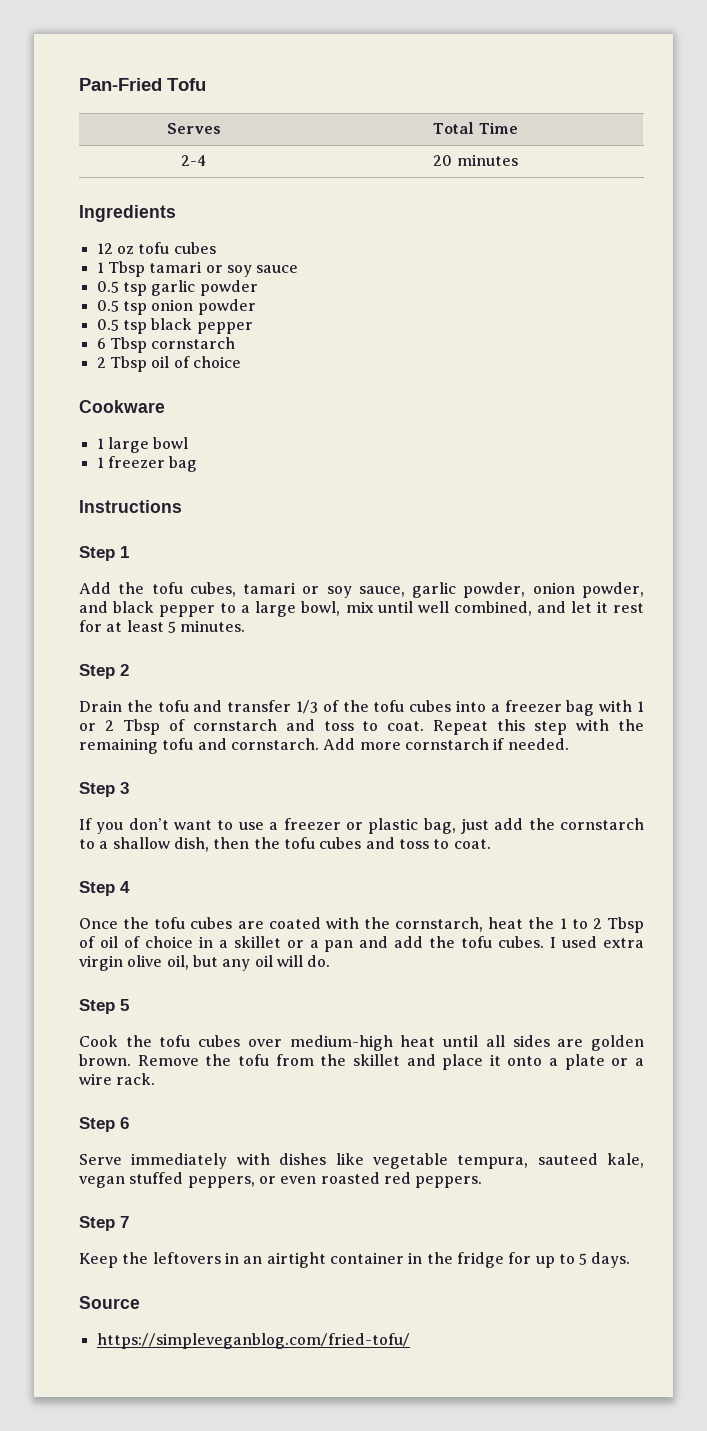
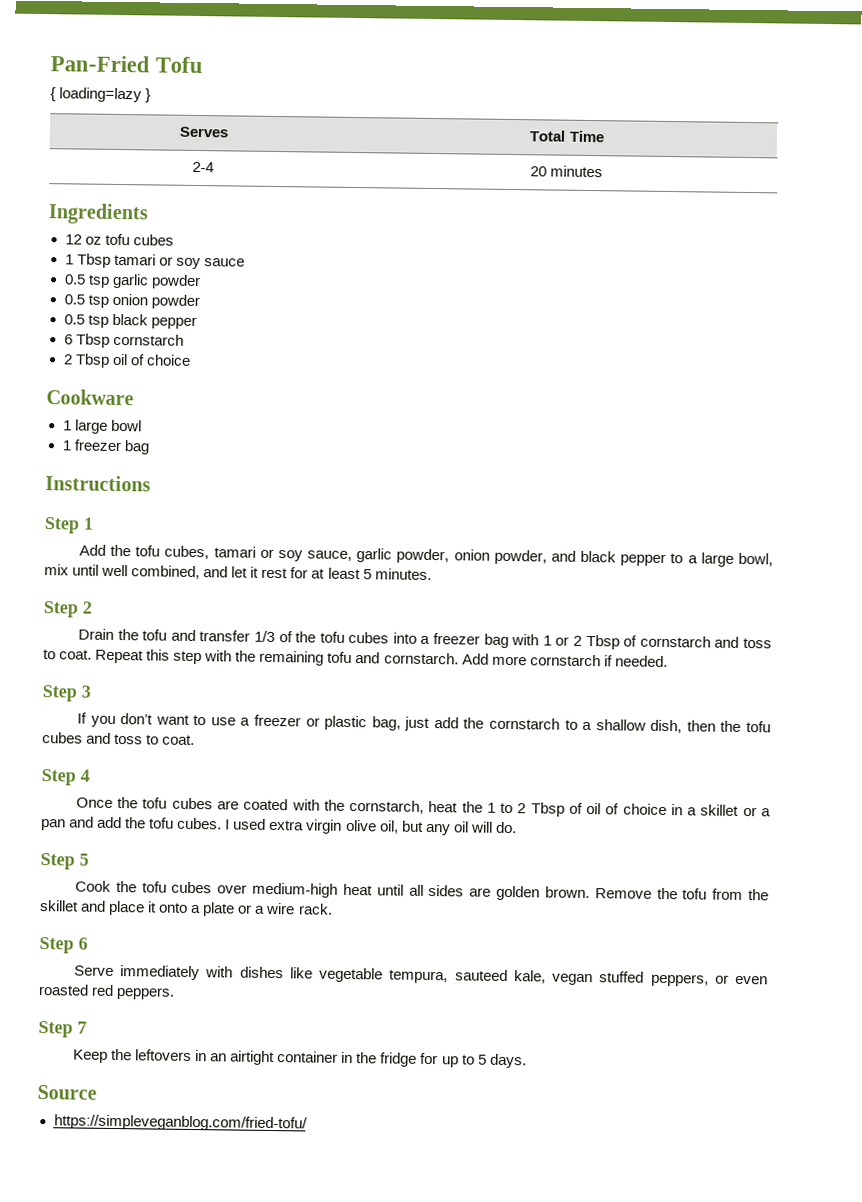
+ { loading=lazy }

